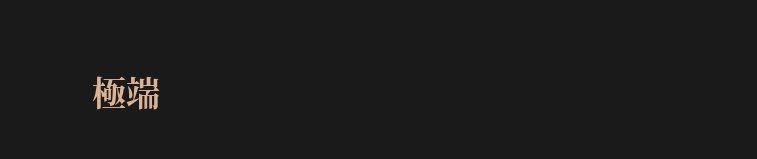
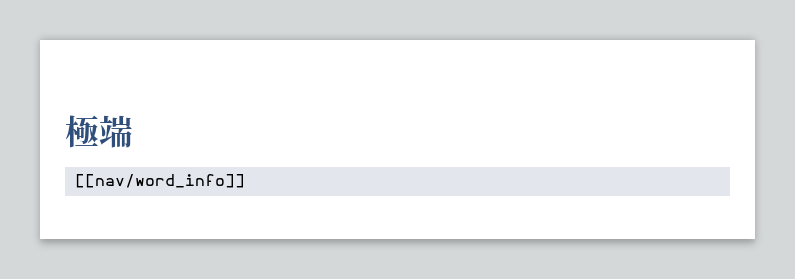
+ [[nav/word_info]]

